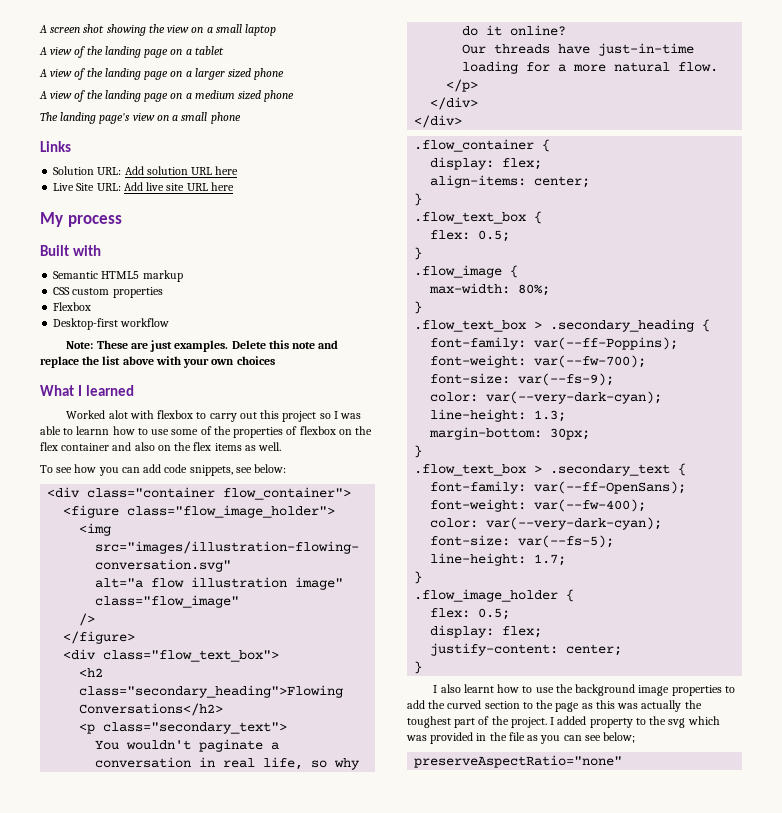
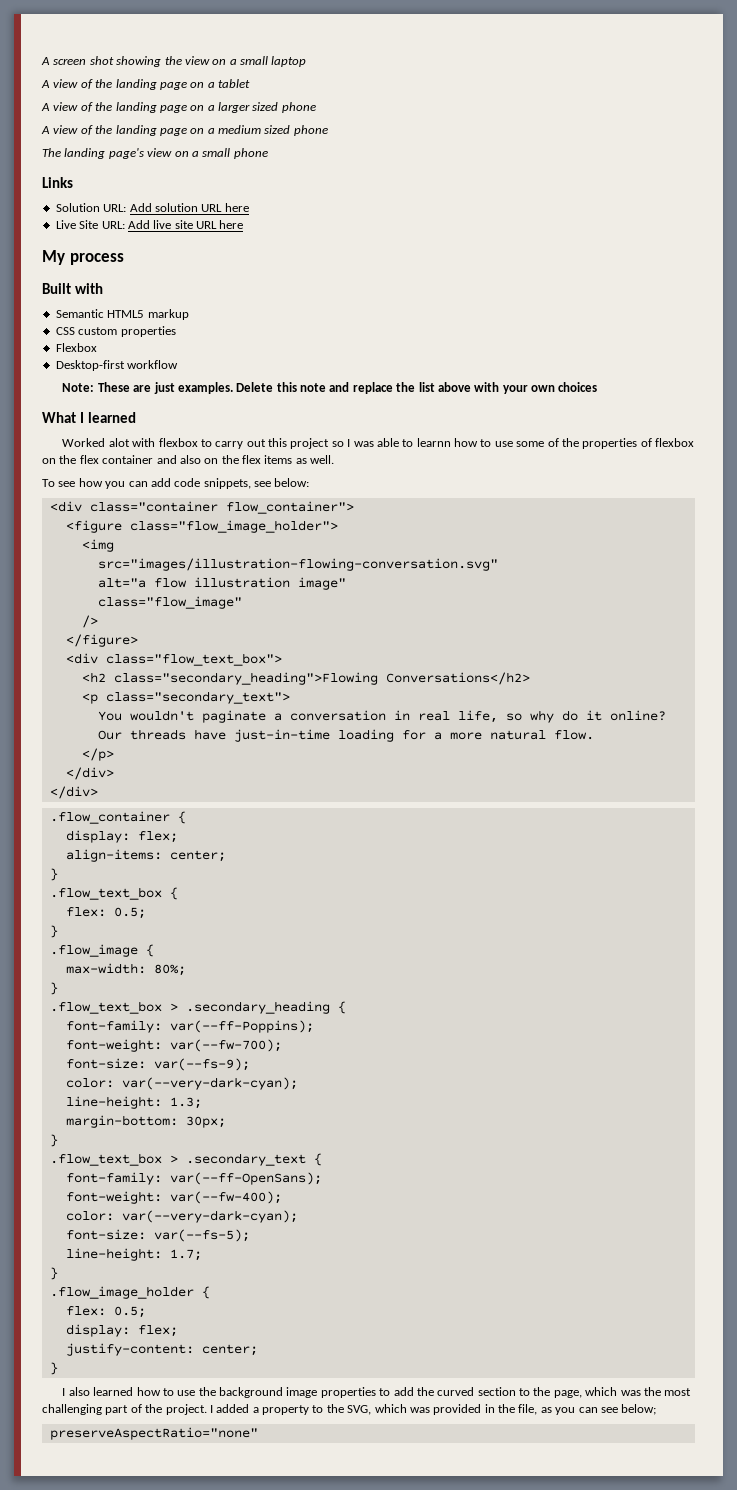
- I also learnt how to use the background image properties to add the curved section to the page as this was actually the toughest part of the project.
+ I also learned how to use the background image properties to add the curved section to the page, which was the most challenging part of the project.
- I added property to the svg which was provided in the file as you can see below;
+ I added a property to the SVG, which was provided in the file, as you can see below;

